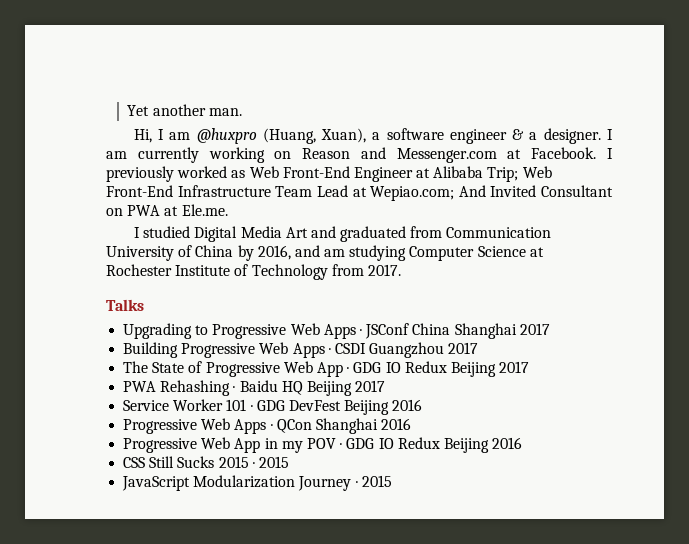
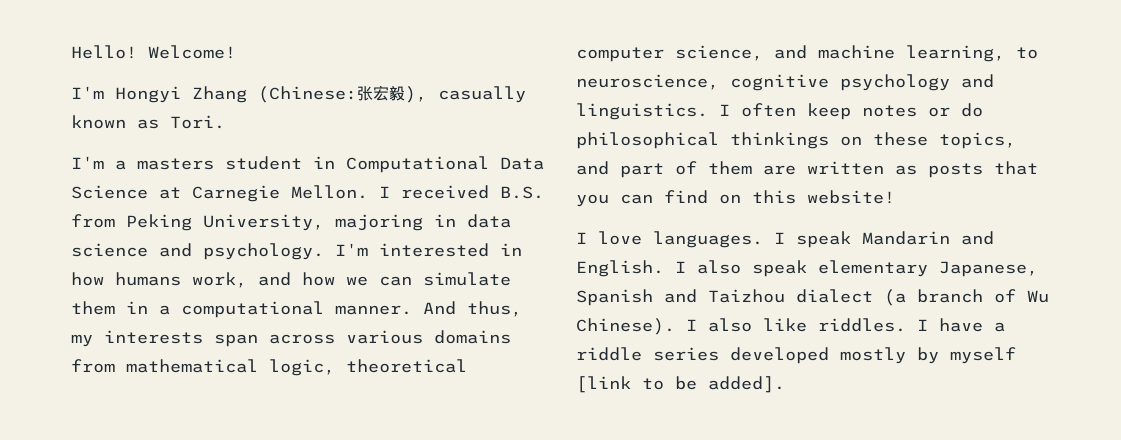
- Yet another man.
- Hi, I am @huxpro (Huang, Xuan), a software engineer & a designer. I am currently working on Reason and Messenger.com at Facebook. I previously worked as Web Front-End Engineer at Alibaba Trip; Web Front-End Infrastructure Team Lead at Wepiao.com; And Invited Consultant on PWA at Ele.me.
- I studied Digital Media Art and graduated from Communication University of China by 2016, and am studying Computer Science at Rochester Institute of Technology from 2017.
- Talks
- Upgrading to Progressive Web Apps · JSConf China Shanghai 2017
- Building Progressive Web Apps · CSDI Guangzhou 2017
- The State of Progressive Web App · GDG IO Redux Beijing 2017
- PWA Rehashing · Baidu HQ Beijing 2017
- Service Worker 101 · GDG DevFest Beijing 2016
- Progressive Web Apps · QCon Shanghai 2016
- Progressive Web App in my POV · GDG IO Redux Beijing 2016
- CSS Still Sucks 2015 · 2015
- JavaScript Modularization Journey · 2015
+ Hello! Welcome!
+ I'm Hongyi Zhang (Chinese:张宏毅), casually known as Tori.
+ I'm a masters student in Computational Data Science at Carnegie Mellon. I received B.S. from Peking University, majoring in data science and psychology. I'm interested in how humans work, and how we can simulate them in a computational manner. And thus, my interests span across various domains from mathematical logic, theoretical computer science, and machine learning, to neuroscience, cognitive psychology and linguistics. I often keep notes or do philosophical thinkings on these topics, and part of them are written as posts that you can find on this website!
+ I love languages. I speak Mandarin and English. I also speak elementary Japanese, Spanish and Taizhou dialect (a branch of Wu Chinese). I also like riddles. I have a riddle series developed mostly by myself [link to be added].

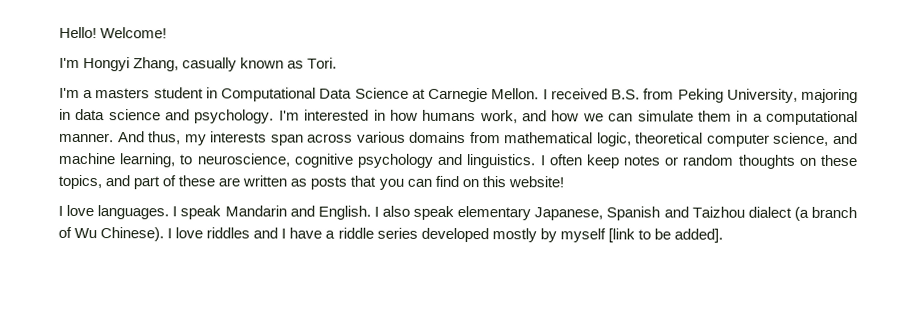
- I'm Hongyi Zhang (Chinese:张宏毅), casually known as Tori.
+ I'm Hongyi Zhang, casually known as Tori.
- I often keep notes or do philosophical thinkings on these topics, and part of them are written as posts that you can find on this website!
+ I often keep notes or random thoughts on these topics, and part of these are written as posts that you can find on this website!
- I also like riddles. I have a riddle series developed mostly by myself [link to be added].
+ I love riddles and I have a riddle series developed mostly by myself [link to be added].

